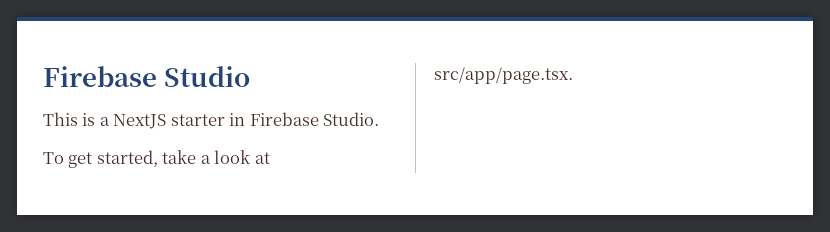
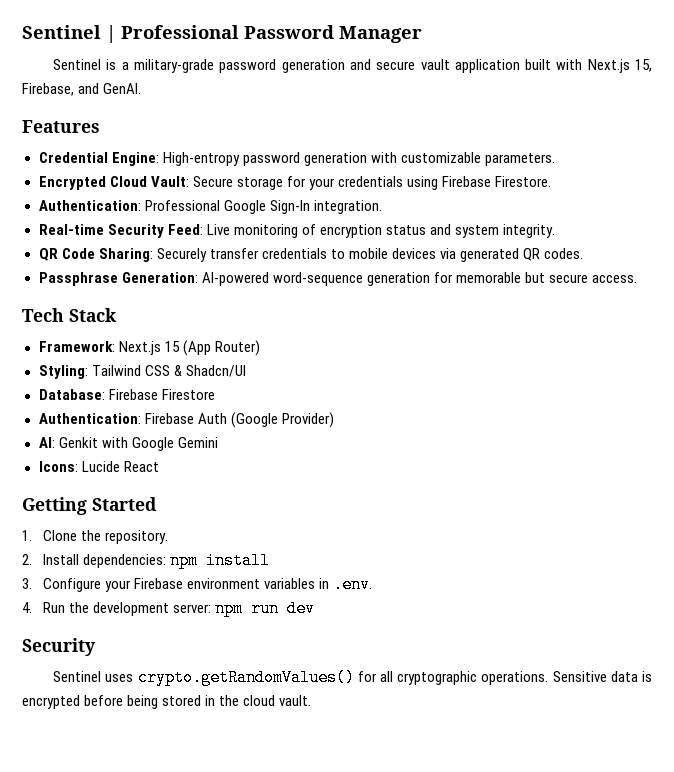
- Firebase Studio
- This is a NextJS starter in Firebase Studio.
- To get started, take a look at src/app/page.tsx.
+ Sentinel | Professional Password Manager
+ Sentinel is a military-grade password generation and secure vault application built with Next.js 15, Firebase, and GenAI.
+ Features
+ Credential Engine: High-entropy password generation with customizable parameters.
+ Encrypted Cloud Vault: Secure storage for your credentials using Firebase Firestore.
+ Authentication: Professional Google Sign-In integration.
+ Real-time Security Feed: Live monitoring of encryption status and system integrity.
+ QR Code Sharing: Securely transfer credentials to mobile devices via generated QR codes.
+ Passphrase Generation: AI-powered word-sequence generation for memorable but secure access.
+ Tech Stack
+ Framework: Next.js 15 (App Router)
+ Styling: Tailwind CSS & Shadcn/UI
+ Database: Firebase Firestore
+ Authentication: Firebase Auth (Google Provider)
+ AI: Genkit with Google Gemini
+ Icons: Lucide React
+ Getting Started
+ 1. Clone the repository.
+ 2. Install dependencies: npm install
+ 3. Configure your Firebase environment variables in .env.
+ 4. Run the development server: npm run dev
+ Security
+ Sentinel uses crypto.getRandomValues() for all cryptographic operations. Sensitive data is encrypted before being stored in the cloud vault.

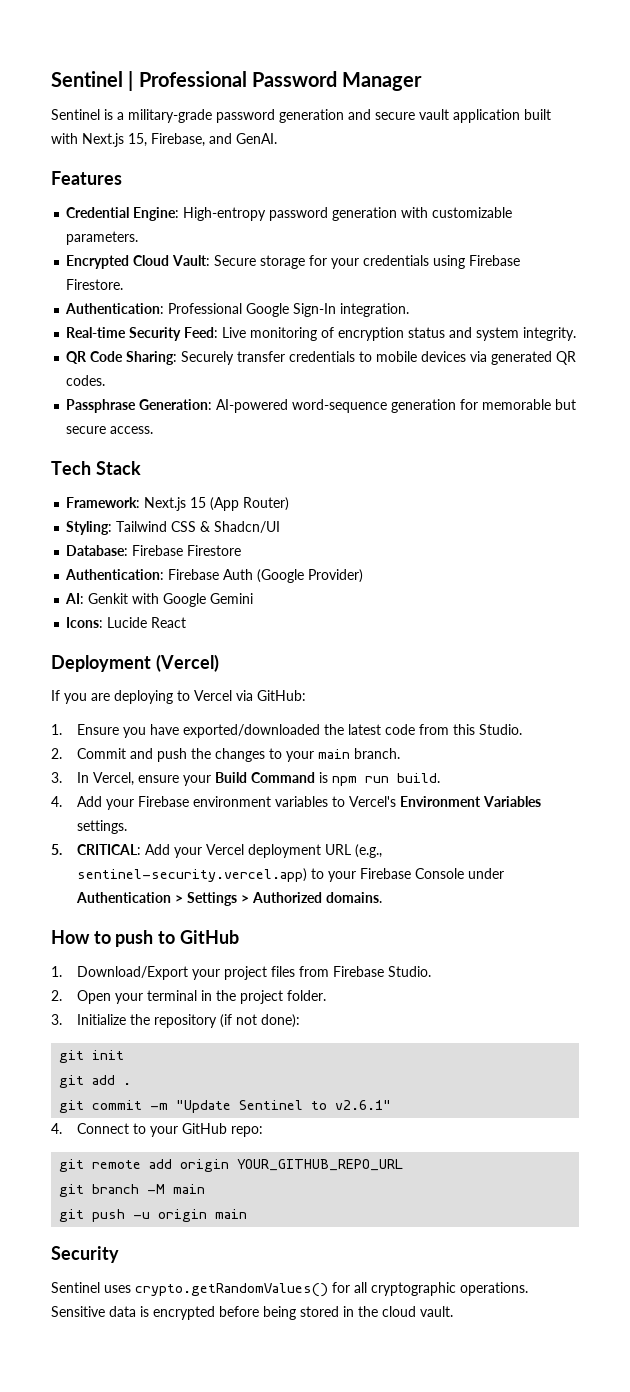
- Getting Started
- 1. Clone the repository.
- 2. Install dependencies: npm install
- 3. Configure your Firebase environment variables in .env.
- 4. Run the development server: npm run dev
+ Deployment (Vercel)
+ If you are deploying to Vercel via GitHub:
+ 1. Ensure you have exported/downloaded the latest code from this Studio.
+ 2. Commit and push the changes to your main branch.
+ 3. In Vercel, ensure your Build Command is npm run build.
+ 4. Add your Firebase environment variables to Vercel's Environment Variables settings.
+ 5. CRITICAL: Add your Vercel deployment URL (e.g., sentinel-security.vercel.app) to your Firebase Console under Authentication > Settings > Authorized domains.
+ How to push to GitHub
+ 1. Download/Export your project files from Firebase Studio.
+ 2. Open your terminal in the project folder.
+ 3. Initialize the repository (if not done):
+ git init
+ git add .
+ git commit -m "Update Sentinel to v2.6.1"
+ 4. Connect to your GitHub repo:
+ git remote add origin YOUR_GITHUB_REPO_URL
+ git branch -M main
+ git push -u origin main

